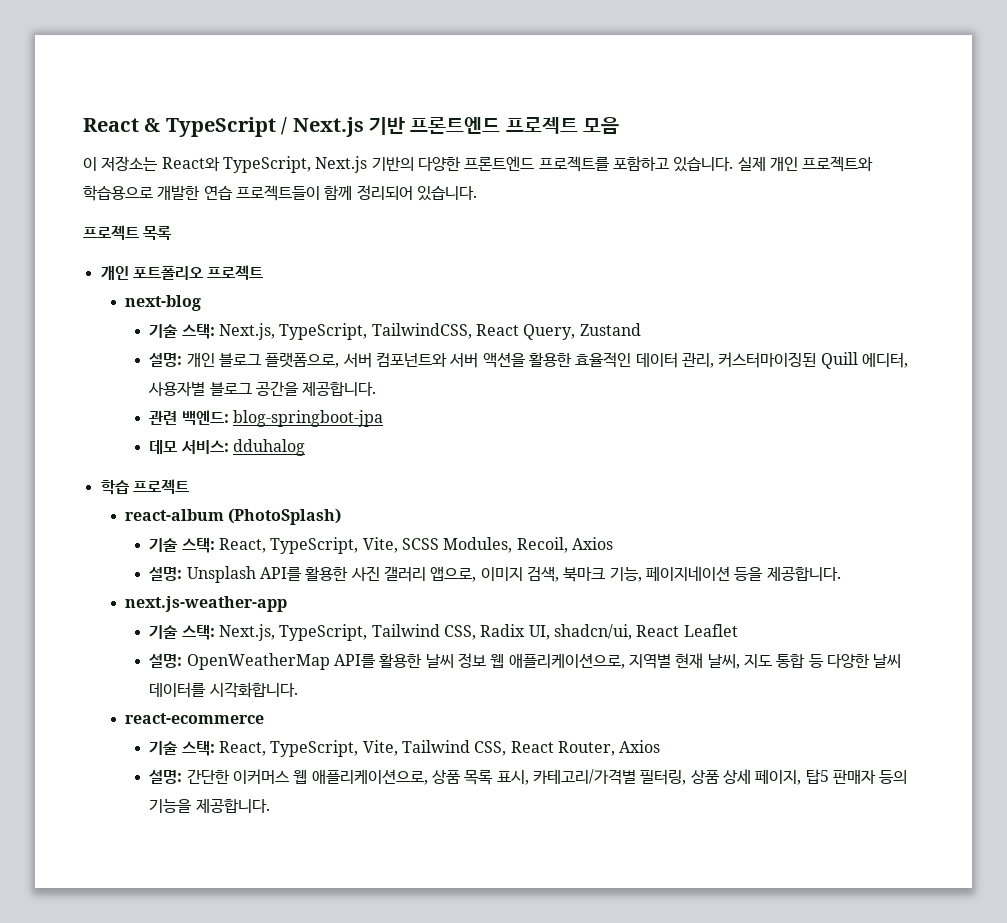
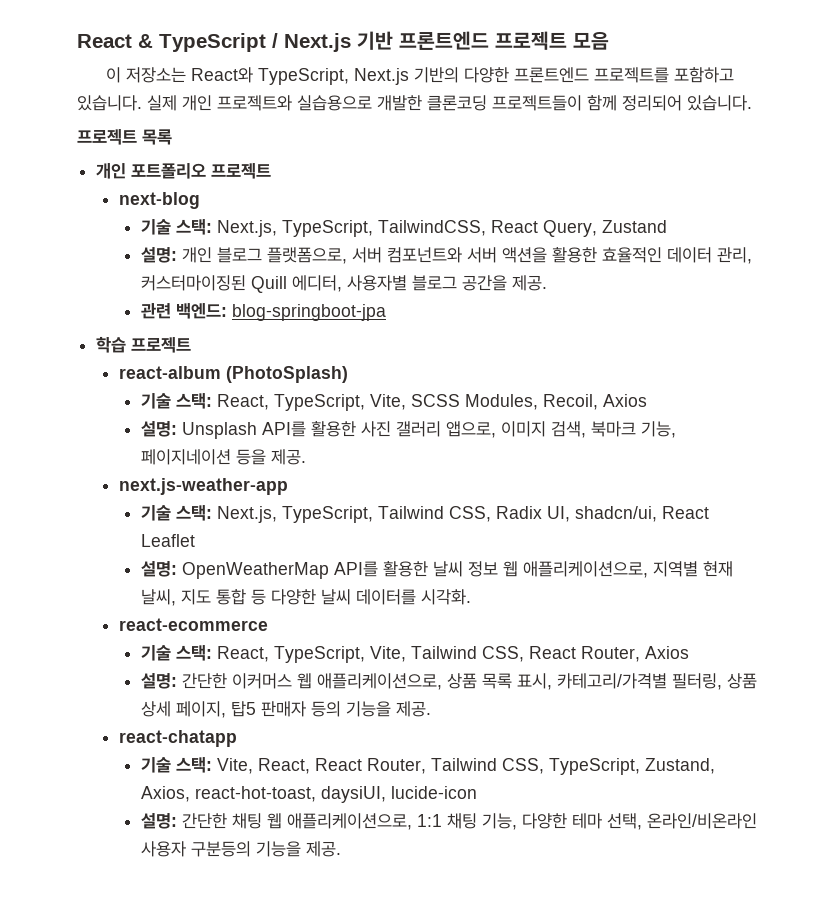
- 실제 개인 프로젝트와 학습용으로 개발한 연습 프로젝트들이 함께 정리되어 있습니다.
+ 실제 개인 프로젝트와 실습용으로 개발한 클론코딩 프로젝트들이 함께 정리되어 있습니다.
- 설명: 개인 블로그 플랫폼으로, 서버 컴포넌트와 서버 액션을 활용한 효율적인 데이터 관리, 커스터마이징된 Quill 에디터, 사용자별 블로그 공간을 제공합니다.
+ 설명: 개인 블로그 플랫폼으로, 서버 컴포넌트와 서버 액션을 활용한 효율적인 데이터 관리, 커스터마이징된 Quill 에디터, 사용자별 블로그 공간을 제공.
- 데모 서비스: dduhalog
- 설명: Unsplash API를 활용한 사진 갤러리 앱으로, 이미지 검색, 북마크 기능, 페이지네이션 등을 제공합니다.
+ 설명: Unsplash API를 활용한 사진 갤러리 앱으로, 이미지 검색, 북마크 기능, 페이지네이션 등을 제공.
- 설명: OpenWeatherMap API를 활용한 날씨 정보 웹 애플리케이션으로, 지역별 현재 날씨, 지도 통합 등 다양한 날씨 데이터를 시각화합니다.
+ 설명: OpenWeatherMap API를 활용한 날씨 정보 웹 애플리케이션으로, 지역별 현재 날씨, 지도 통합 등 다양한 날씨 데이터를 시각화.
- 설명: 간단한 이커머스 웹 애플리케이션으로, 상품 목록 표시, 카테고리/가격별 필터링, 상품 상세 페이지, 탑5 판매자 등의 기능을 제공합니다.
+ 설명: 간단한 이커머스 웹 애플리케이션으로, 상품 목록 표시, 카테고리/가격별 필터링, 상품 상세 페이지, 탑5 판매자 등의 기능을 제공.
+ react-chatapp
+ 기술 스택: Vite, React, React Router, Tailwind CSS, TypeScript, Zustand, Axios, react-hot-toast, daysiUI, lucide-icon
+ 설명: 간단한 채팅 웹 애플리케이션으로, 1:1 채팅 기능, 다양한 테마 선택, 온라인/비온라인 사용자 구분등의 기능을 제공.

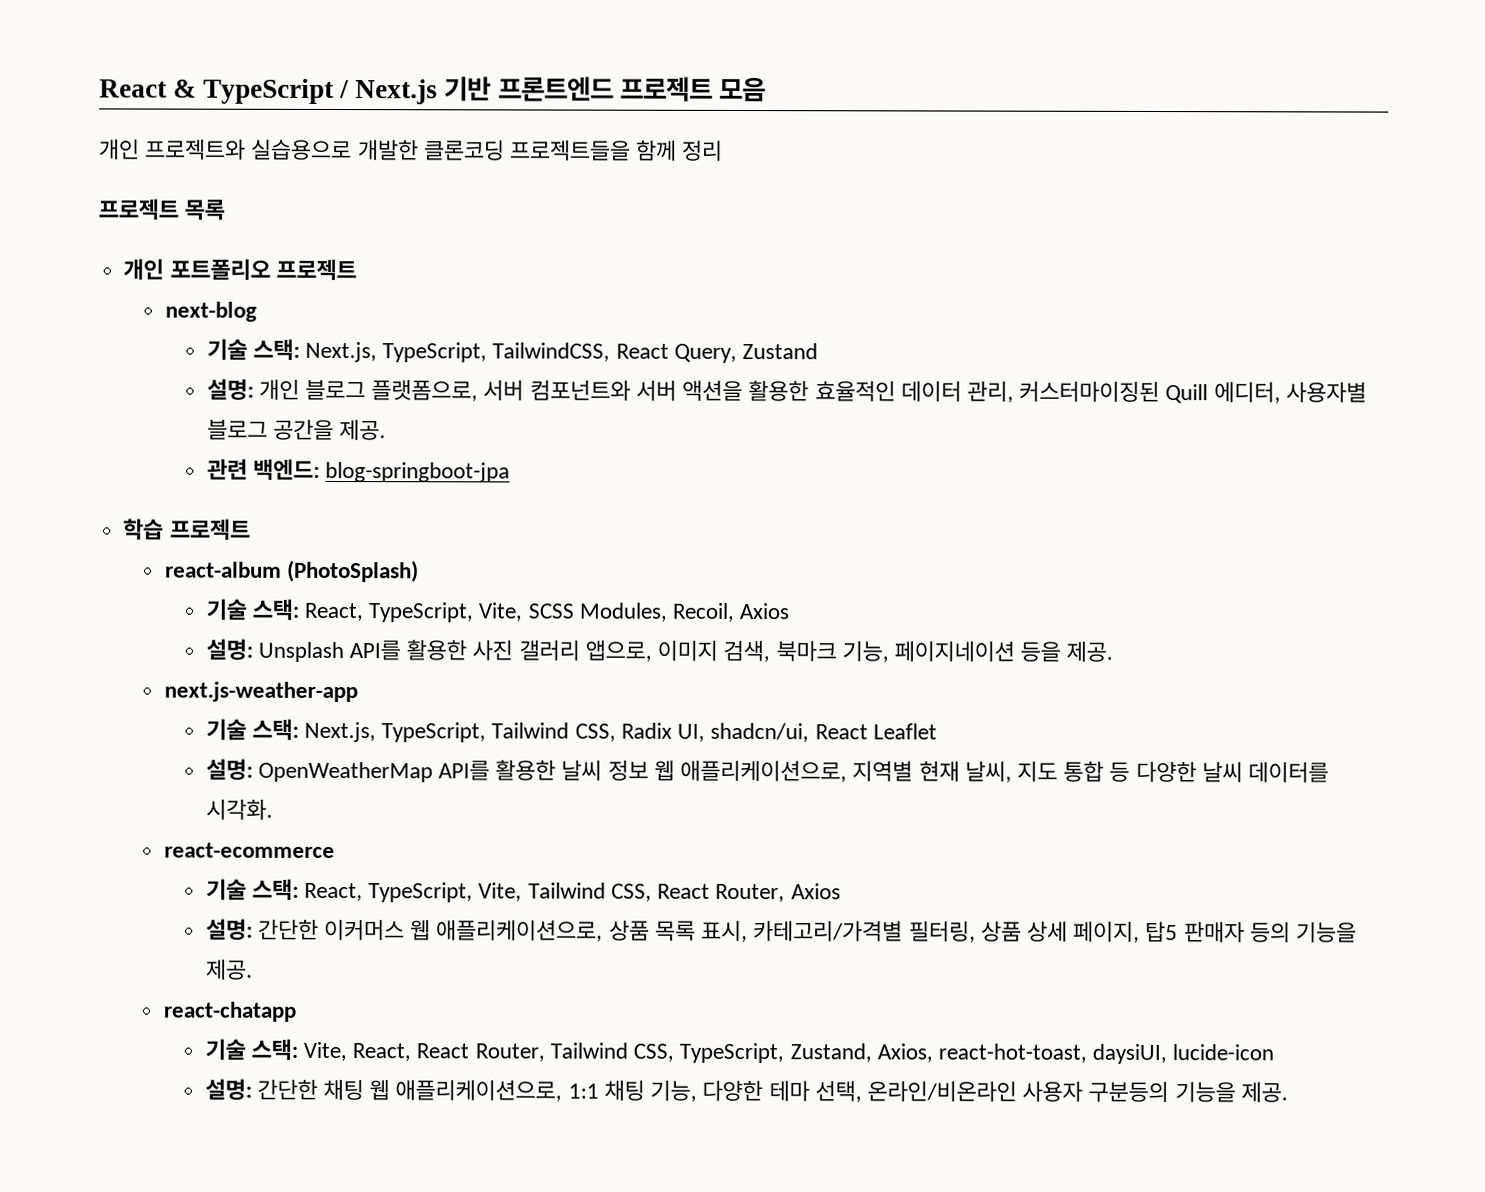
- 이 저장소는 React와 TypeScript, Next.js 기반의 다양한 프론트엔드 프로젝트를 포함하고 있습니다. 실제 개인 프로젝트와 실습용으로 개발한 클론코딩 프로젝트들이 함께 정리되어 있습니다.
+ 개인 프로젝트와 실습용으로 개발한 클론코딩 프로젝트들을 함께 정리

